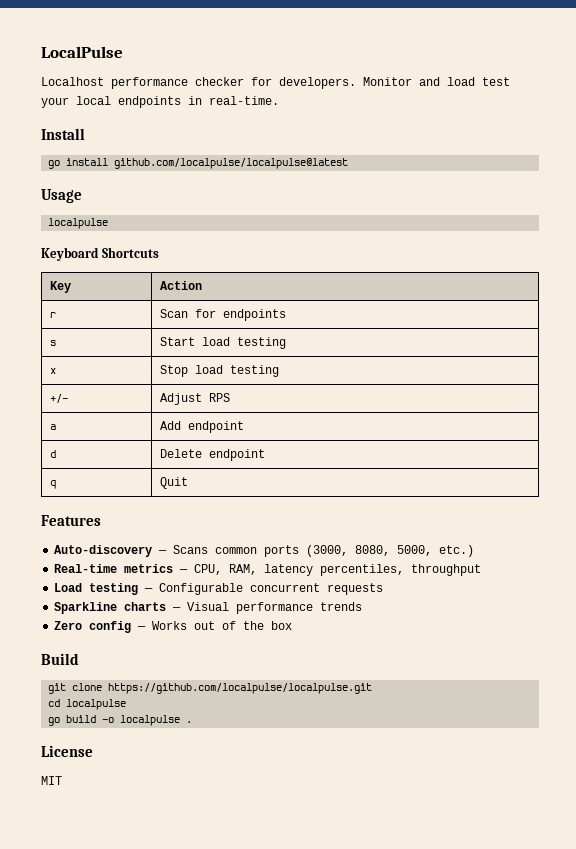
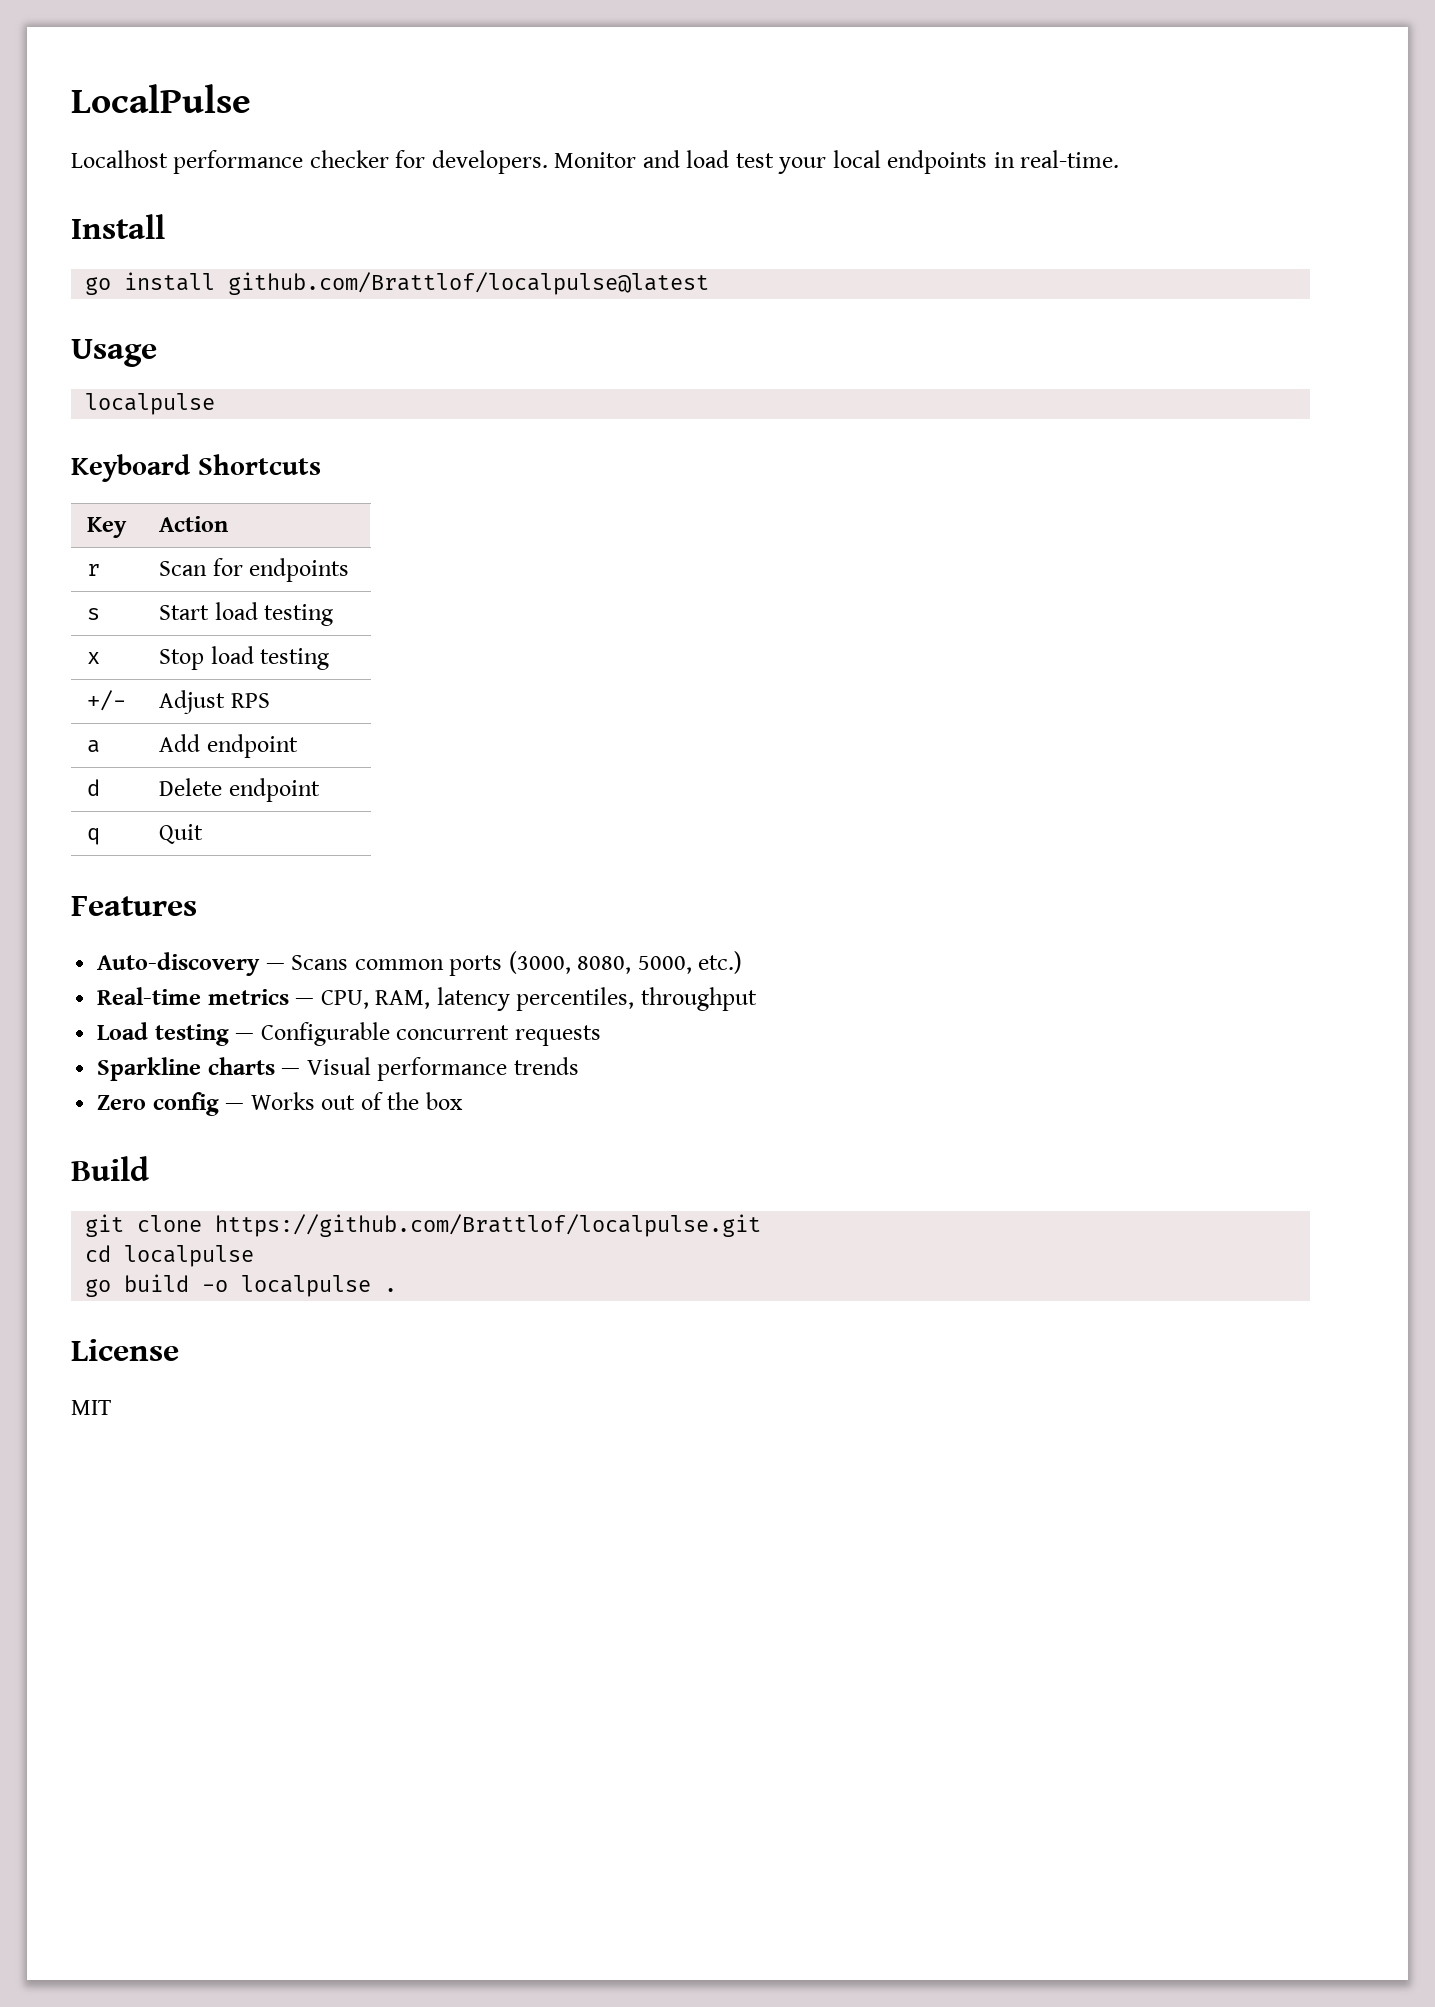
- go install github.com/localpulse/localpulse@latest
+ go install github.com/Brattlof/localpulse@latest
- git clone https://github.com/localpulse/localpulse.git
+ git clone https://github.com/Brattlof/localpulse.git

